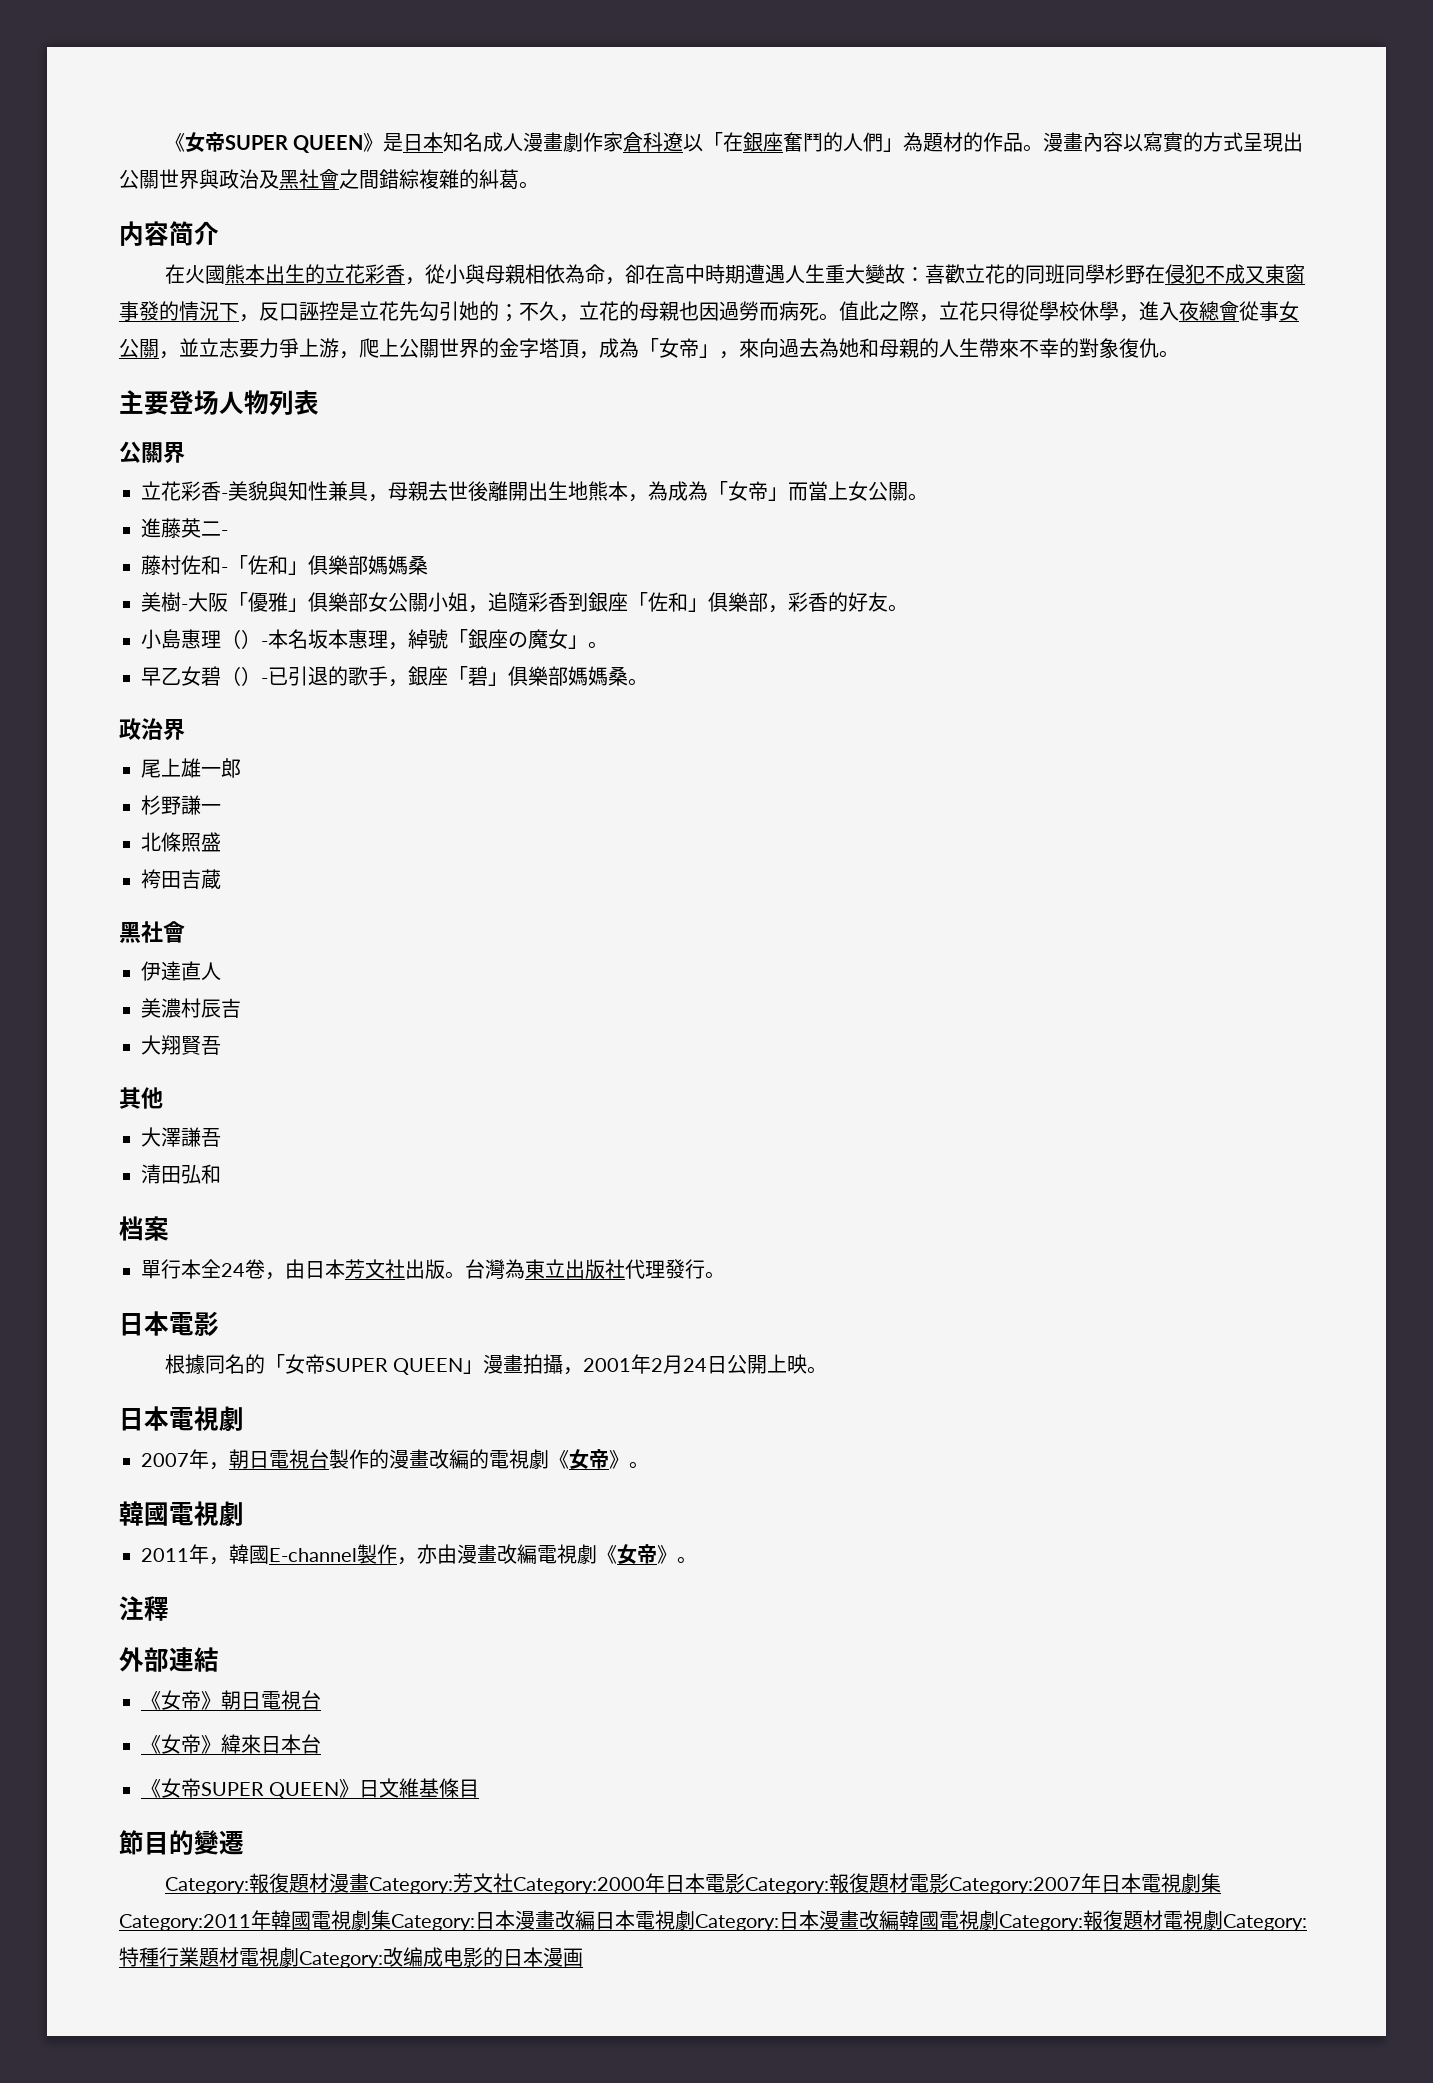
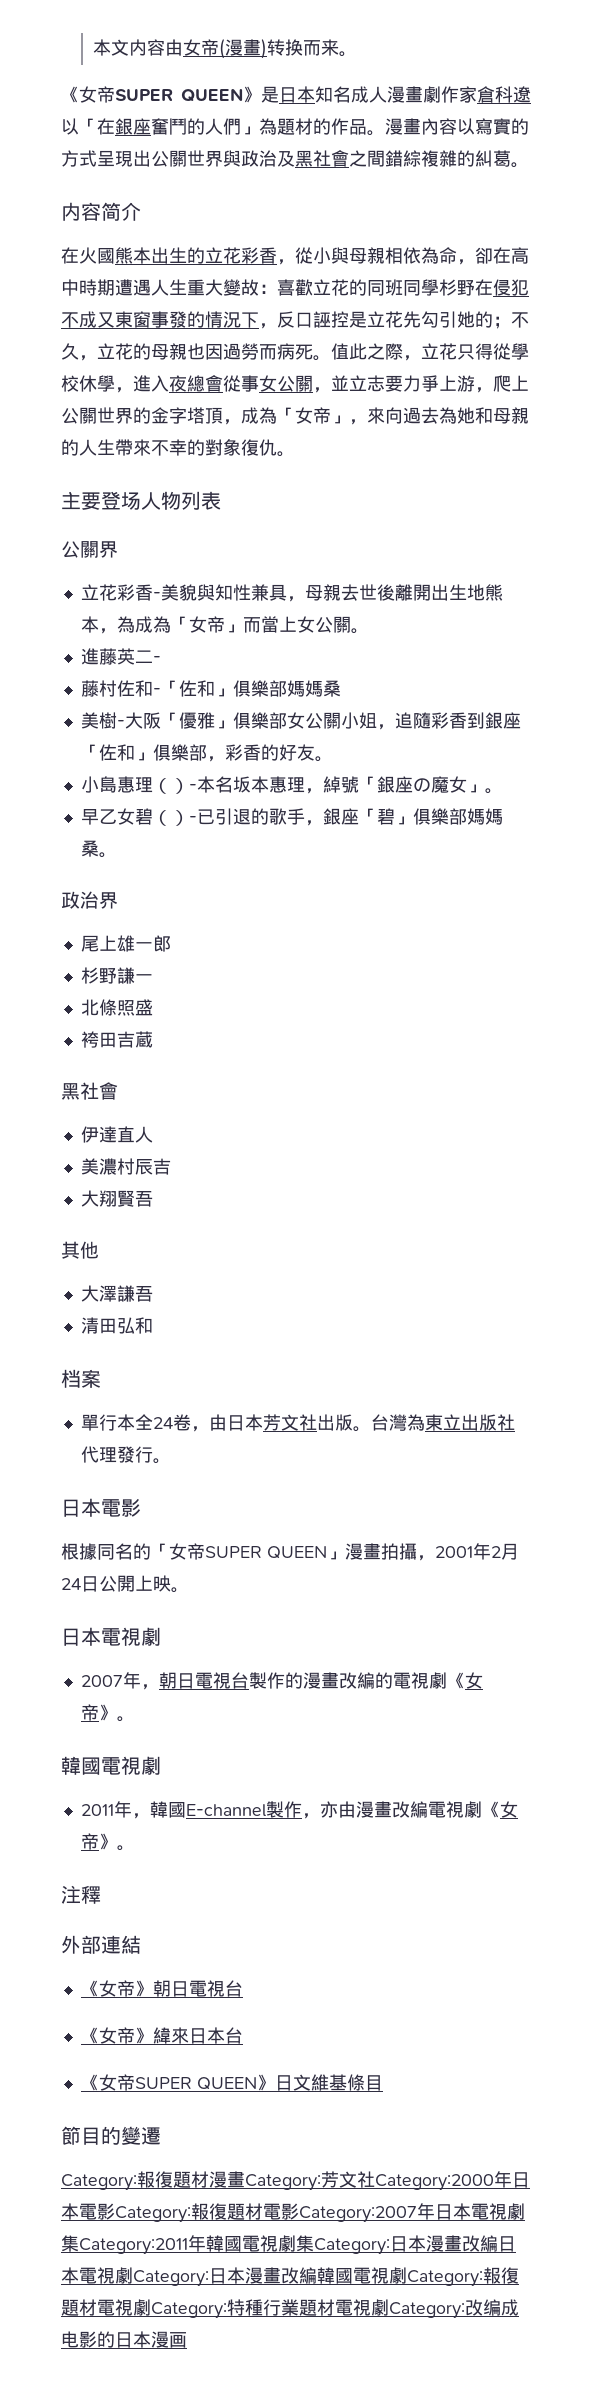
+ 本文内容由女帝(漫畫)转换而来。

